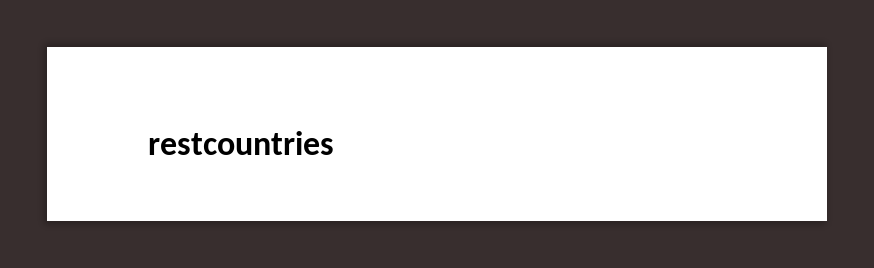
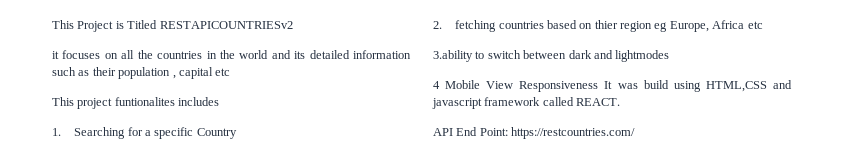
- restcountries
+ This Project is Titled RESTAPICOUNTRIESv2
+ it focuses on all the countries in the world and its detailed information such as their population , capital etc
+ This project funtionalites includes
+ 1. Searching for a specific Country
+ 2. fetching countries based on thier region eg Europe, Africa etc
+ 3.ability to switch between dark and lightmodes
+ 4 Mobile View Responsiveness It was build using HTML,CSS and javascript framework called REACT.
+ API End Point: https://restcountries.com/

